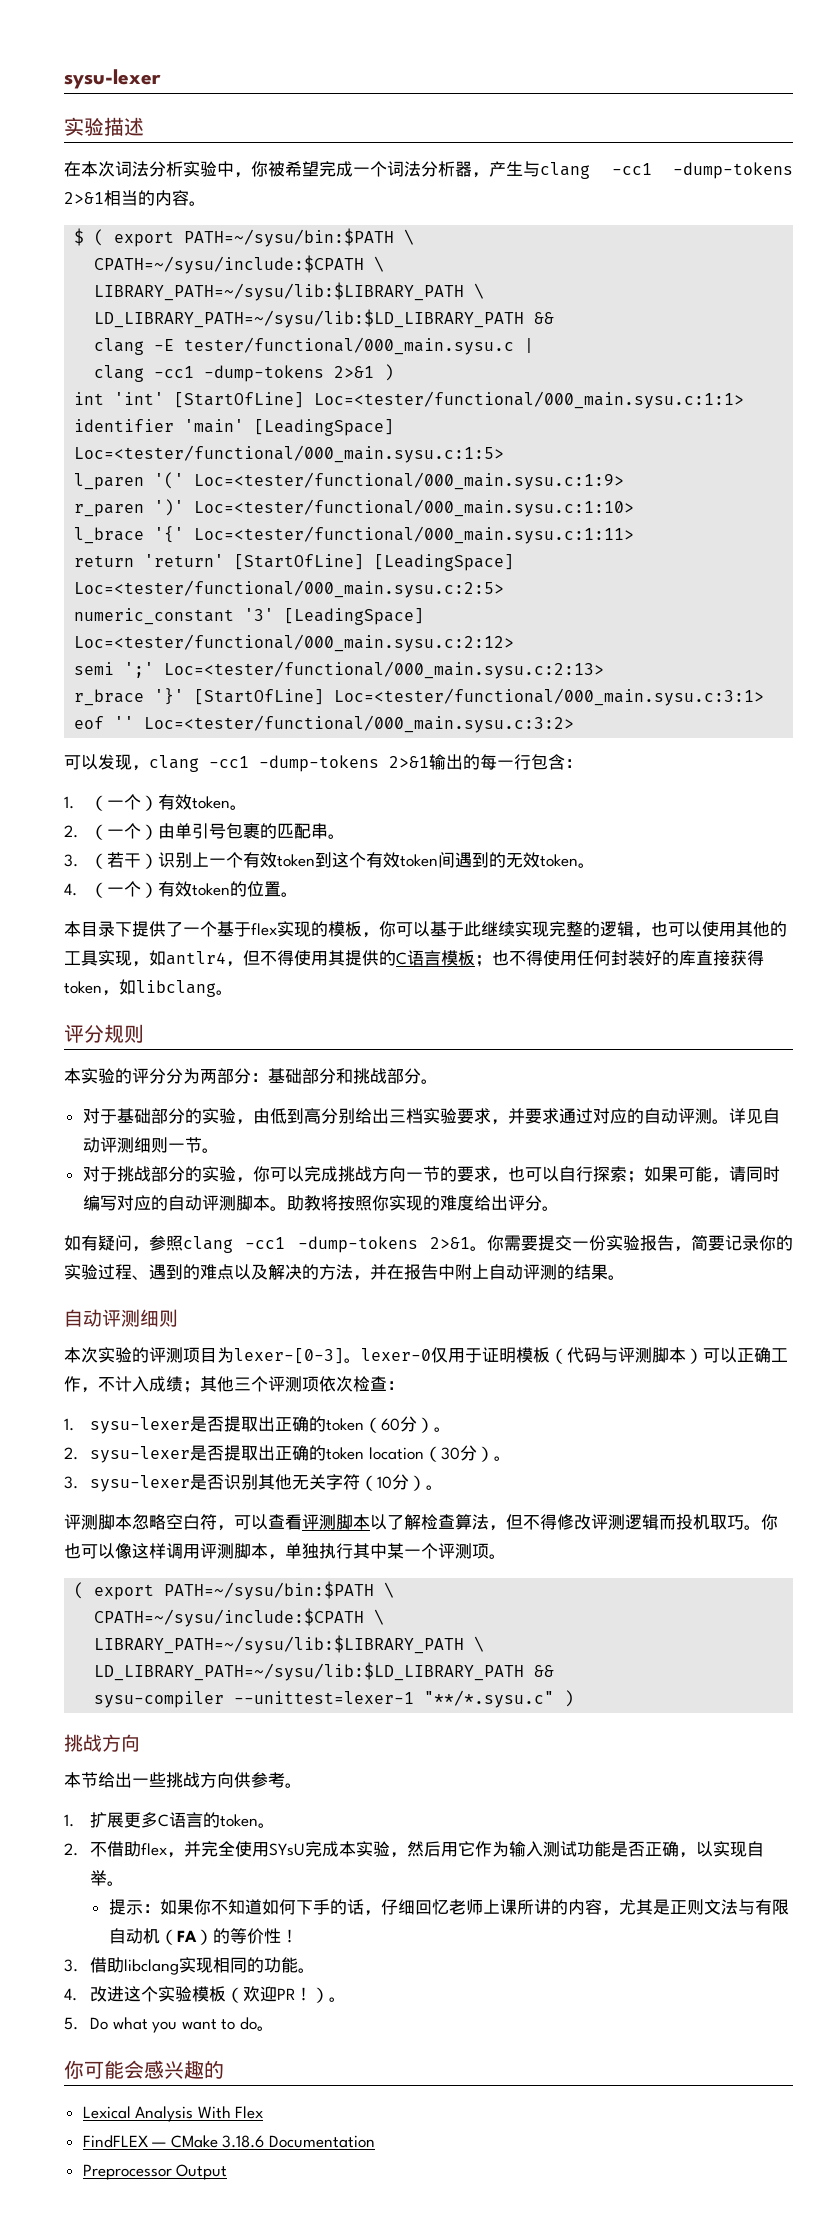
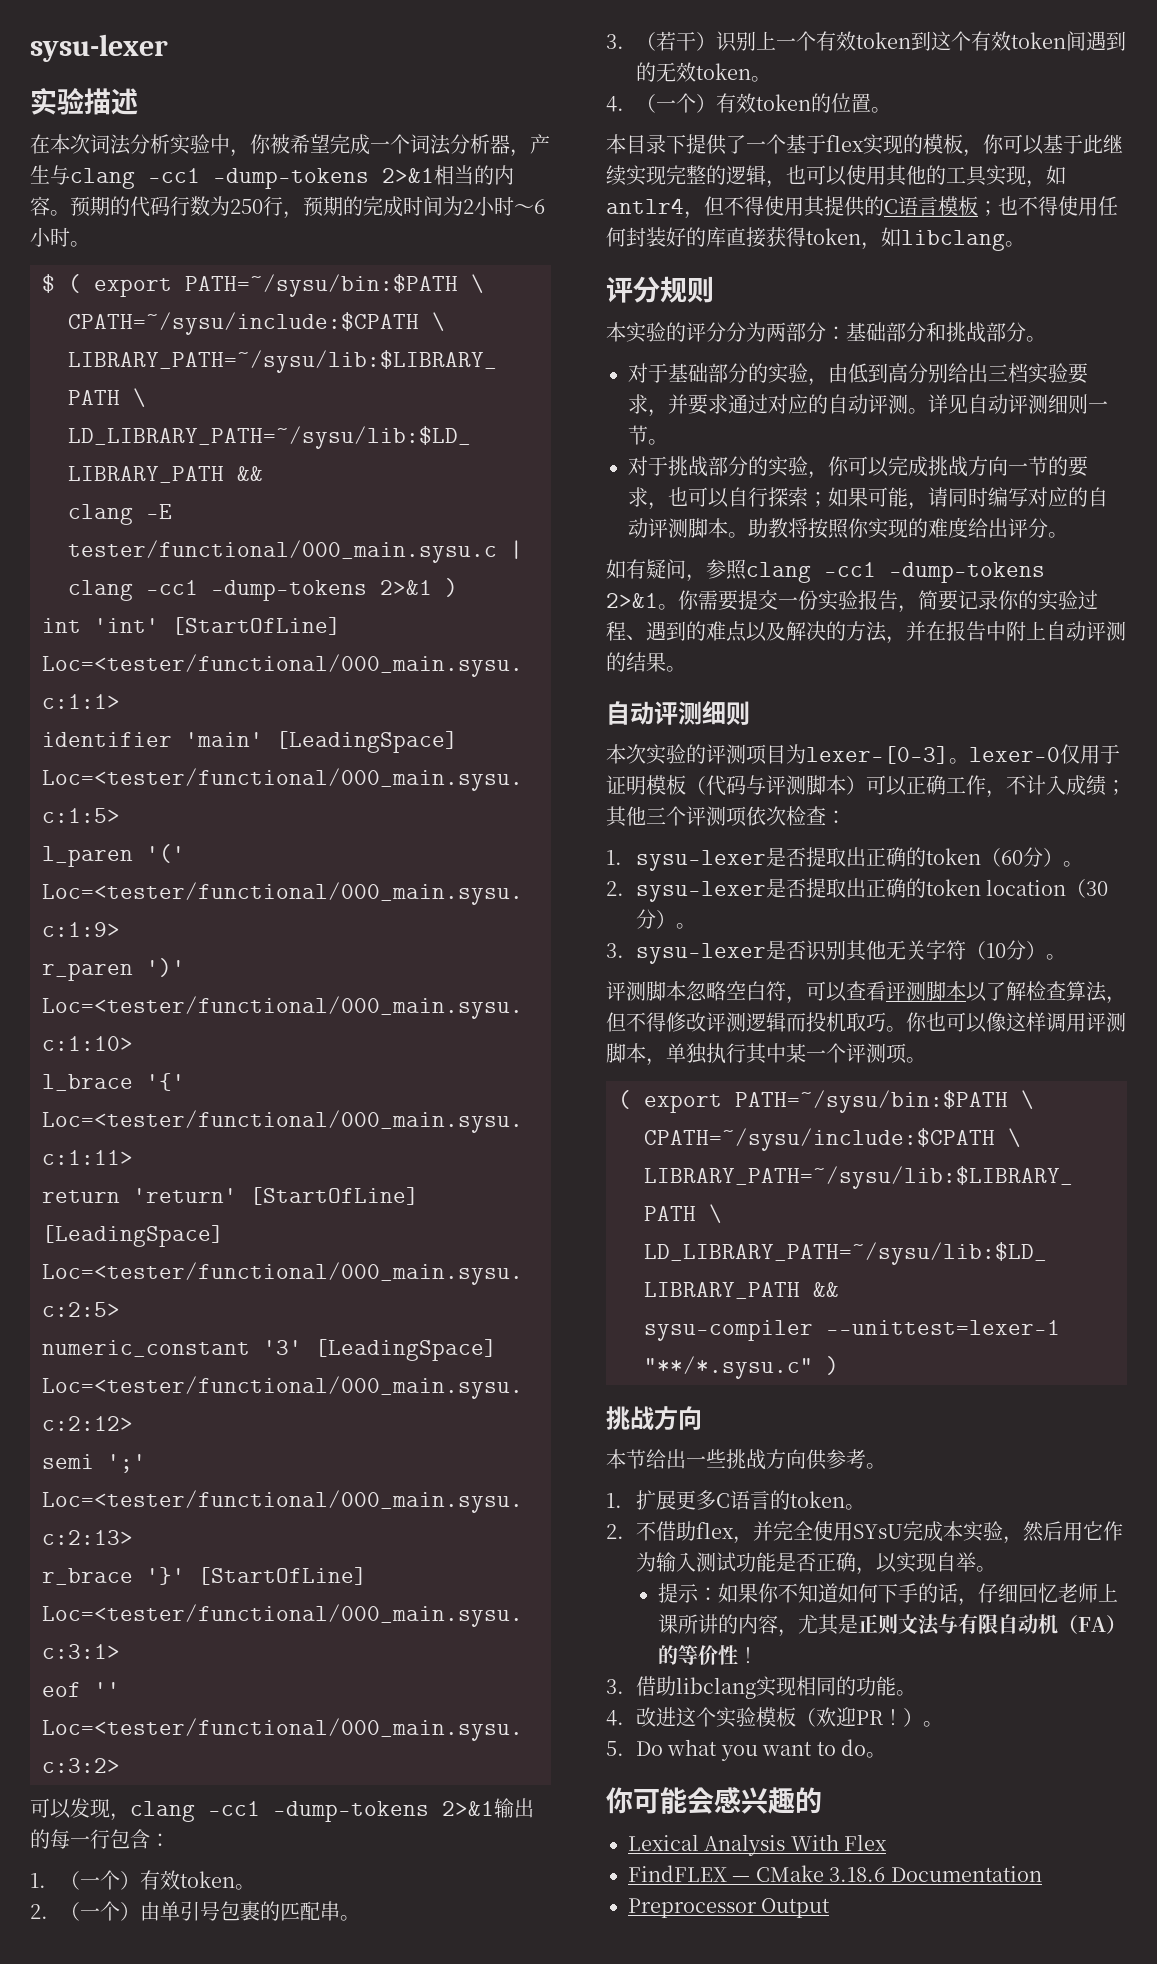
+ 预期的代码行数为250行，预期的完成时间为2小时～6小时。

